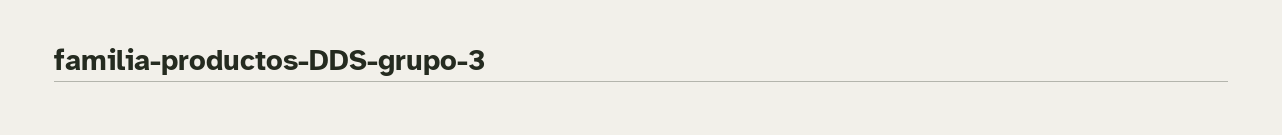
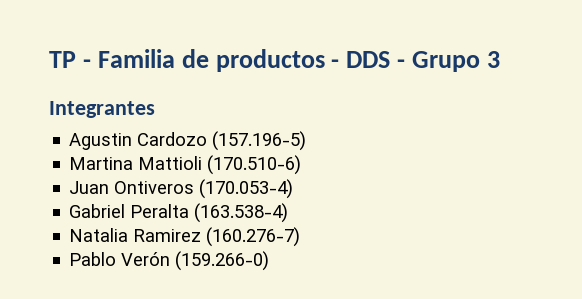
- familia-productos-DDS-grupo-3
+ TP - Familia de productos - DDS - Grupo 3
+ Integrantes
+ Agustin Cardozo (157.196-5)
+ Martina Mattioli (170.510-6)
+ Juan Ontiveros (170.053-4)
+ Gabriel Peralta (163.538-4)
+ Natalia Ramirez (160.276-7)
+ Pablo Verón (159.266-0)

